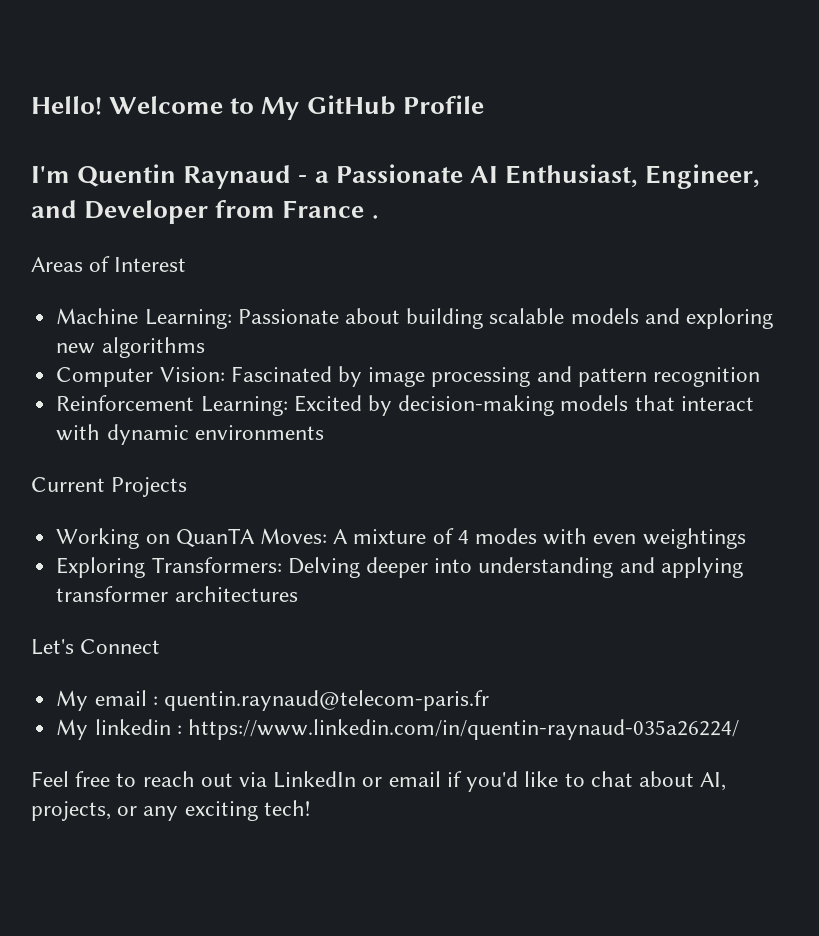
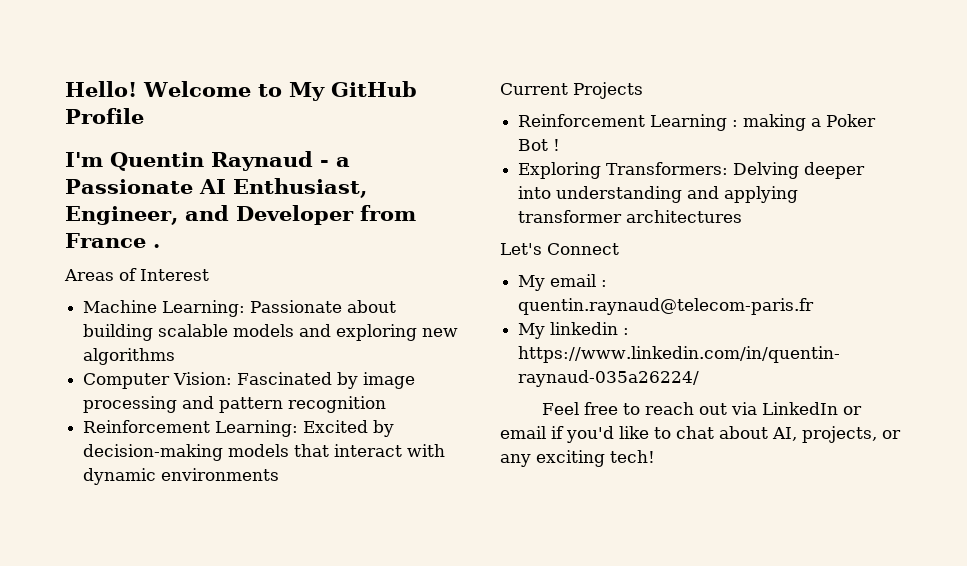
- Working on QuanTA Moves: A mixture of 4 modes with even weightings
+ Reinforcement Learning : making a Poker Bot !

